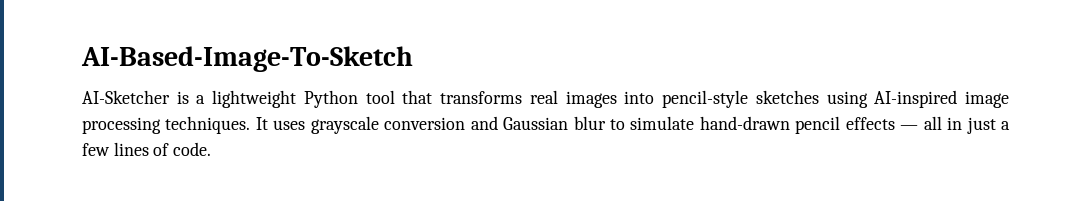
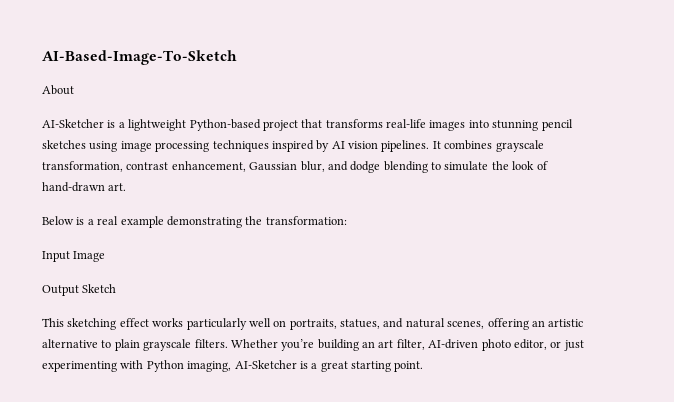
+ About
- AI-Sketcher is a lightweight Python tool that transforms real images into pencil-style sketches using AI-inspired image processing techniques. It uses grayscale conversion and Gaussian blur to simulate hand-drawn pencil effects — all in just a few lines of code.
+ AI-Sketcher is a lightweight Python-based project that transforms real-life images into stunning pencil sketches using image processing techniques inspired by AI vision pipelines. It combines grayscale transformation, contrast enhancement, Gaussian blur, and dodge blending to simulate the look of hand-drawn art.
+ Below is a real example demonstrating the transformation:
+ Input Image
+ Output Sketch
+ This sketching effect works particularly well on portraits, statues, and natural scenes, offering an artistic alternative to plain grayscale filters. Whether you’re building an art filter, AI-driven photo editor, or just experimenting with Python imaging, AI-Sketcher is a great starting point.

